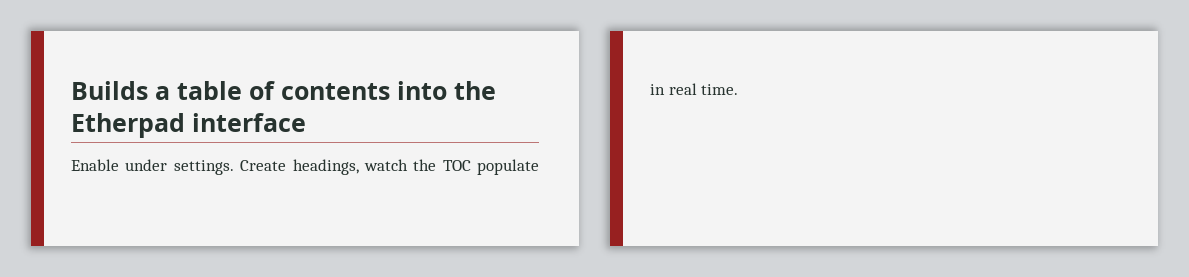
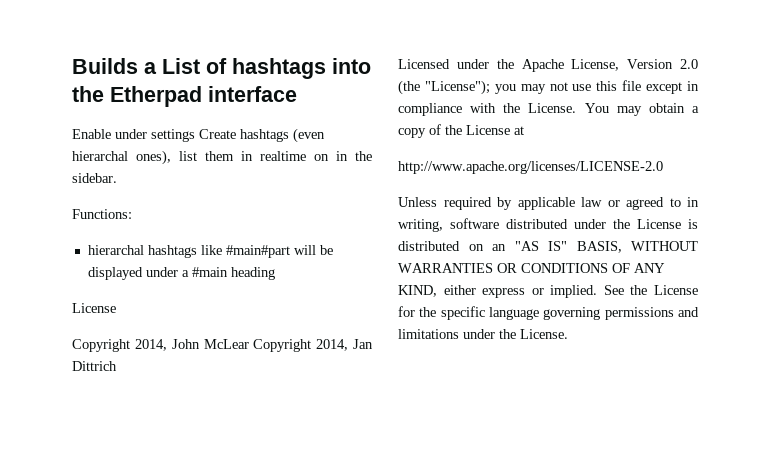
- Builds a table of contents into the Etherpad interface
+ Builds a List of hashtags into the Etherpad interface
- Enable under settings. Create headings, watch the TOC populate in real time.
+ Enable under settings Create hashtags (even hierarchal ones), list them in realtime on in the sidebar.
+ Functions:
+ hierarchal hashtags like #main#part will be displayed under a #main heading
+ License
+ Copyright 2014, John McLear Copyright 2014, Jan Dittrich
+ Licensed under the Apache License, Version 2.0 (the "License"); you may not use this file except in compliance with the License. You may obtain a copy of the License at
+ http://www.apache.org/licenses/LICENSE-2.0
+ Unless required by applicable law or agreed to in writing, software distributed under the License is distributed on an "AS IS" BASIS, WITHOUT WARRANTIES OR CONDITIONS OF ANY KIND, either express or implied. See the License for the specific language governing permissions and limitations under the License.

